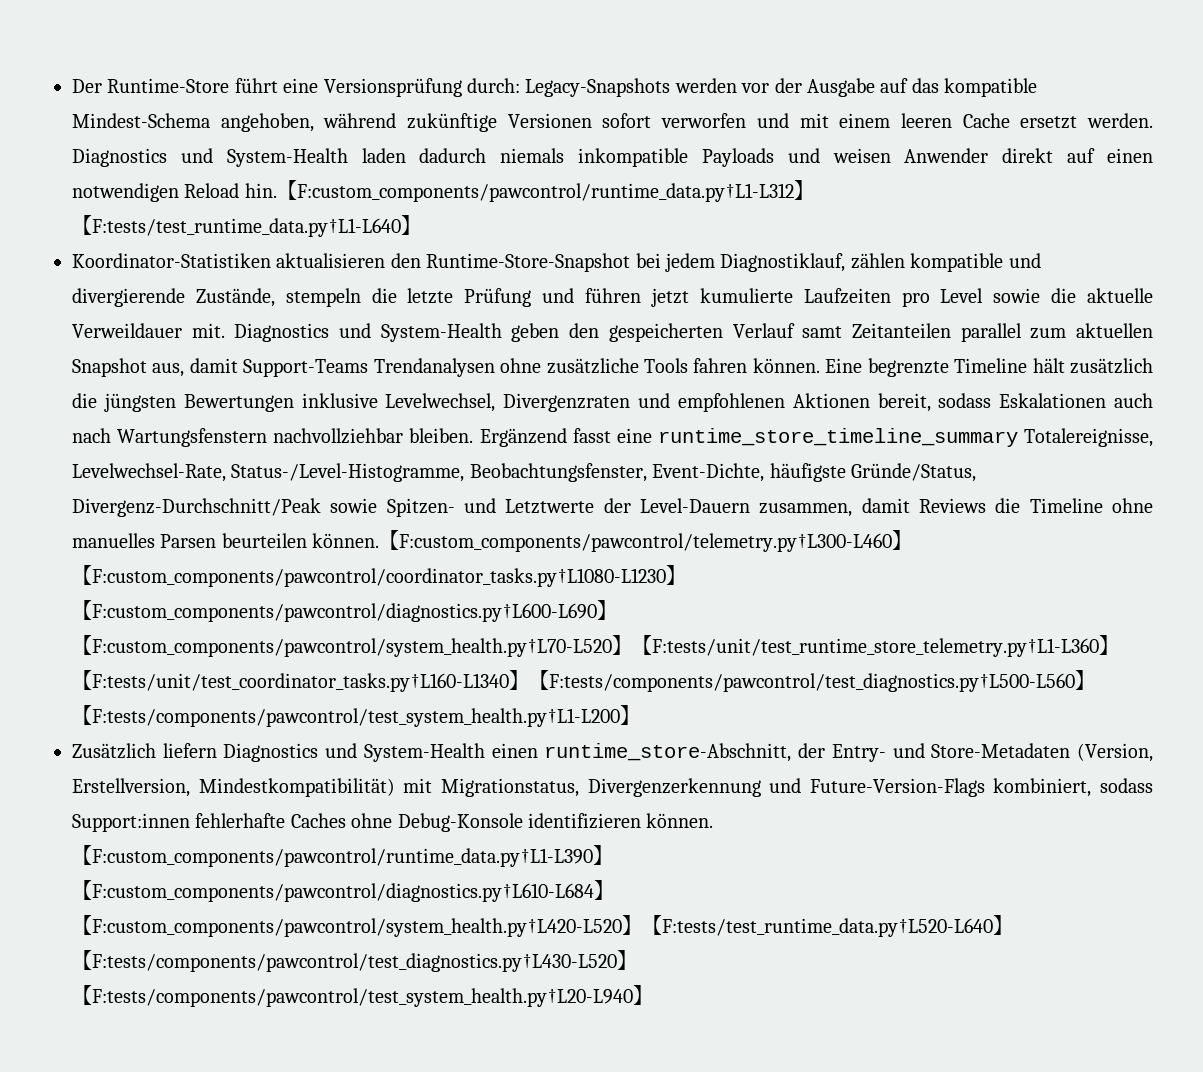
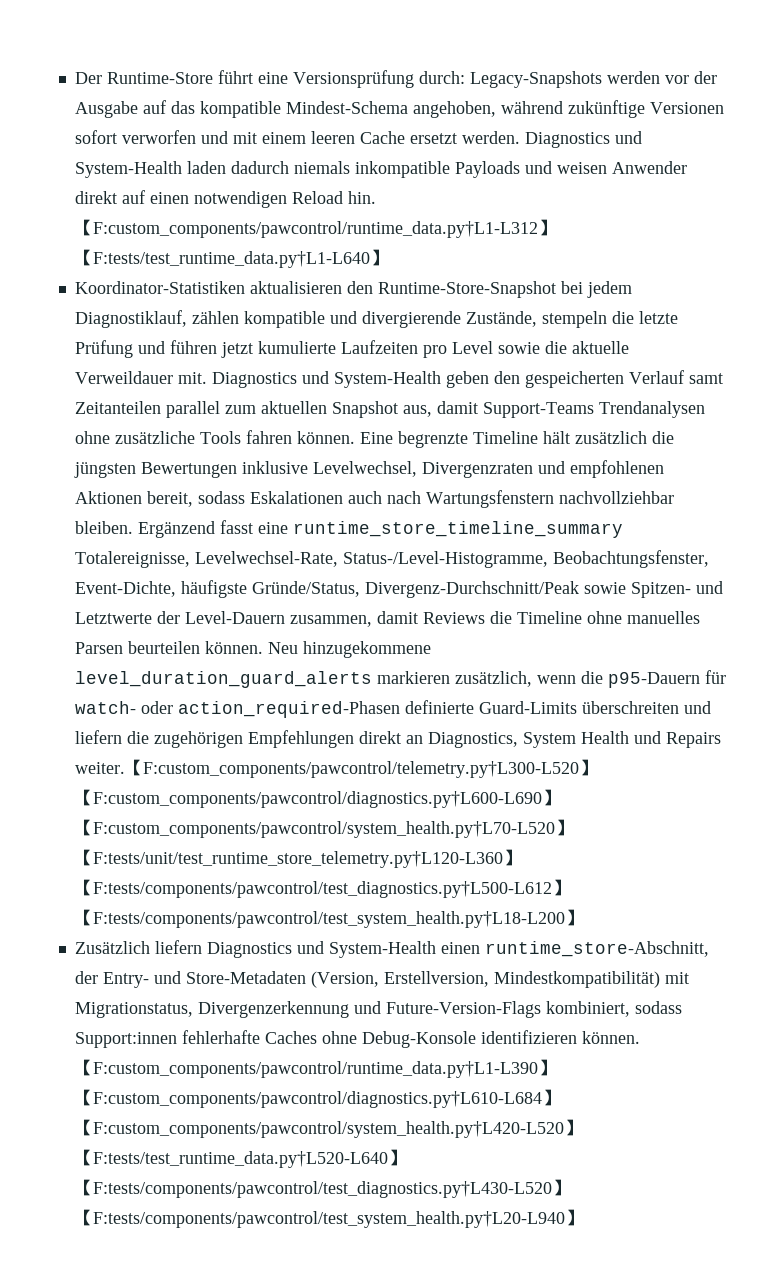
- 【F:custom_components/pawcontrol/telemetry.py†L300-L460】【F:custom_components/pawcontrol/coordinator_tasks.py†L1080-L1230】【F:custom_components/pawcontrol/diagnostics.py†L600-L690】【F:custom_components/pawcontrol/system_health.py†L70-L520】【F:tests/unit/test_runtime_store_telemetry.py†L1-L360】【F:tests/unit/test_coordinator_tasks.py†L160-L1340】【F:tests/components/pawcontrol/test_diagnostics.py†L500-L560】【F:tests/components/pawcontrol/test_system_health.py†L1-L200】
+ Neu hinzugekommene level_duration_guard_alerts markieren zusätzlich, wenn die p95-Dauern für watch- oder action_required-Phasen definierte Guard-Limits überschreiten und liefern die zugehörigen Empfehlungen direkt an Diagnostics, System Health und Repairs weiter.【F:custom_components/pawcontrol/telemetry.py†L300-L520】【F:custom_components/pawcontrol/diagnostics.py†L600-L690】【F:custom_components/pawcontrol/system_health.py†L70-L520】【F:tests/unit/test_runtime_store_telemetry.py†L120-L360】【F:tests/components/pawcontrol/test_diagnostics.py†L500-L612】【F:tests/components/pawcontrol/test_system_health.py†L18-L200】

